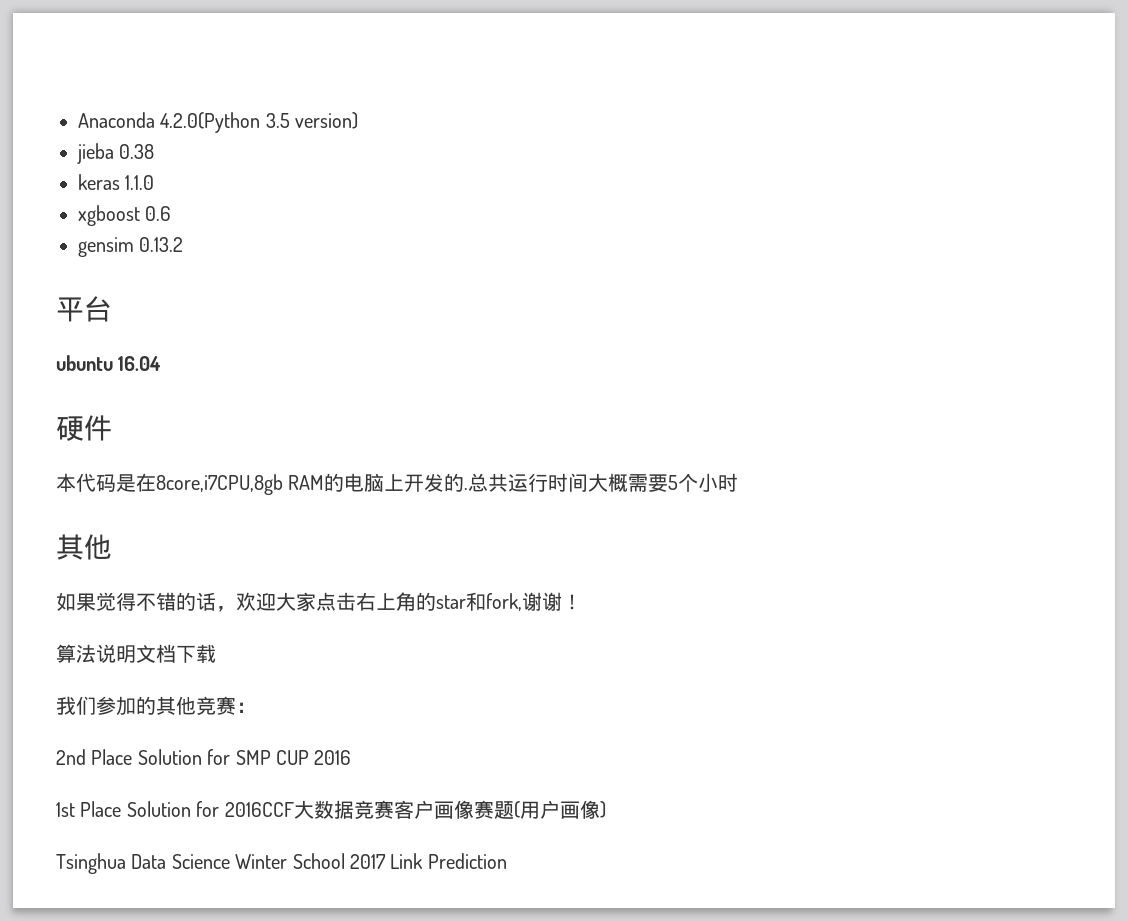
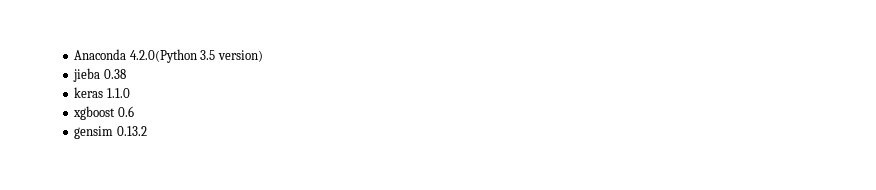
- 平台
- ubuntu 16.04
- 硬件
- 本代码是在8core,i7CPU,8gb RAM的电脑上开发的.总共运行时间大概需要5个小时
- 其他
- 如果觉得不错的话，欢迎大家点击右上角的star和fork,谢谢！
- 算法说明文档下载
- 我们参加的其他竞赛：
- 2nd Place Solution for SMP CUP 2016
- 1st Place Solution for 2016CCF大数据竞赛客户画像赛题(用户画像)
- Tsinghua Data Science Winter School 2017 Link Prediction

